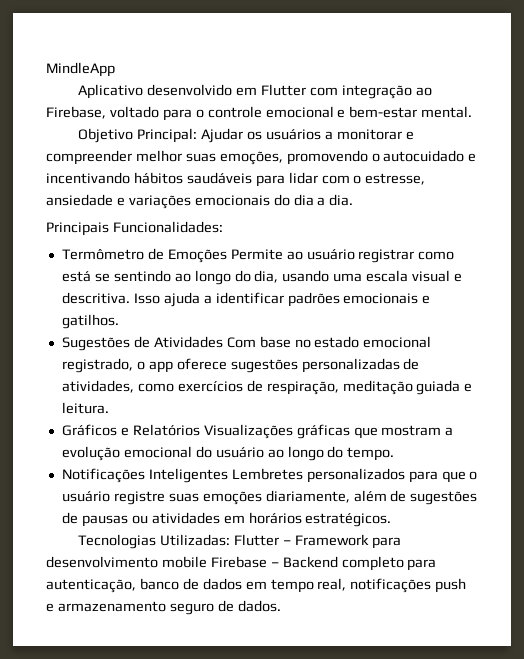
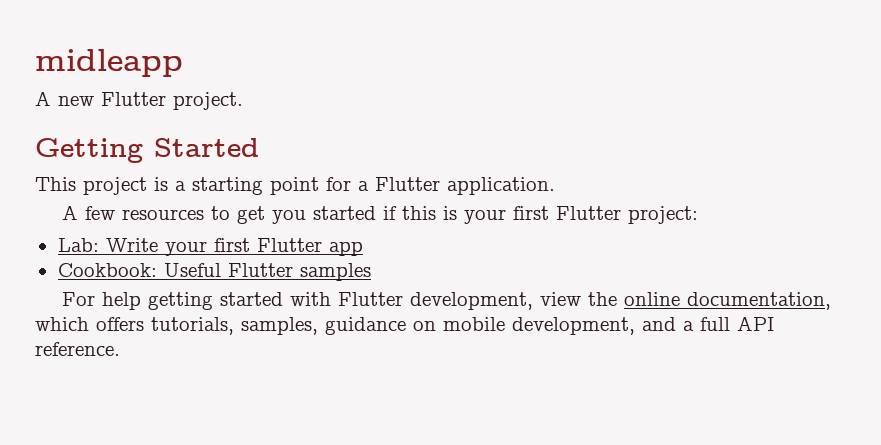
- MindleApp
- Aplicativo desenvolvido em Flutter com integração ao Firebase, voltado para o controle emocional e bem-estar mental.
- Objetivo Principal: Ajudar os usuários a monitorar e compreender melhor suas emoções, promovendo o autocuidado e incentivando hábitos saudáveis para lidar com o estresse, ansiedade e variações emocionais do dia a dia.
- Principais Funcionalidades:
- Termômetro de Emoções Permite ao usuário registrar como está se sentindo ao longo do dia, usando uma escala visual e descritiva. Isso ajuda a identificar padrões emocionais e gatilhos.
- Sugestões de Atividades Com base no estado emocional registrado, o app oferece sugestões personalizadas de atividades, como exercícios de respiração, meditação guiada e leitura.
- Gráficos e Relatórios Visualizações gráficas que mostram a evolução emocional do usuário ao longo do tempo.
- Notificações Inteligentes Lembretes personalizados para que o usuário registre suas emoções diariamente, além de sugestões de pausas ou atividades em horários estratégicos.
- Tecnologias Utilizadas: Flutter – Framework para desenvolvimento mobile Firebase – Backend completo para autenticação, banco de dados em tempo real, notificações push e armazenamento seguro de dados.
+ midleapp
+ A new Flutter project.
+ Getting Started
+ This project is a starting point for a Flutter application.
+ A few resources to get you started if this is your first Flutter project:
+ Lab: Write your first Flutter app
+ Cookbook: Useful Flutter samples
+ For help getting started with Flutter development, view the online documentation, which offers tutorials, samples, guidance on mobile development, and a full API reference.

